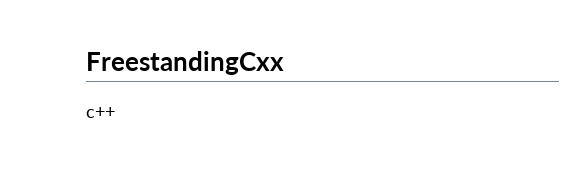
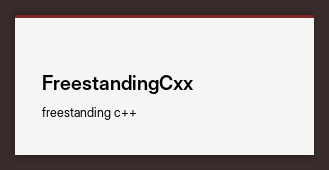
- c++
+ freestanding c++

